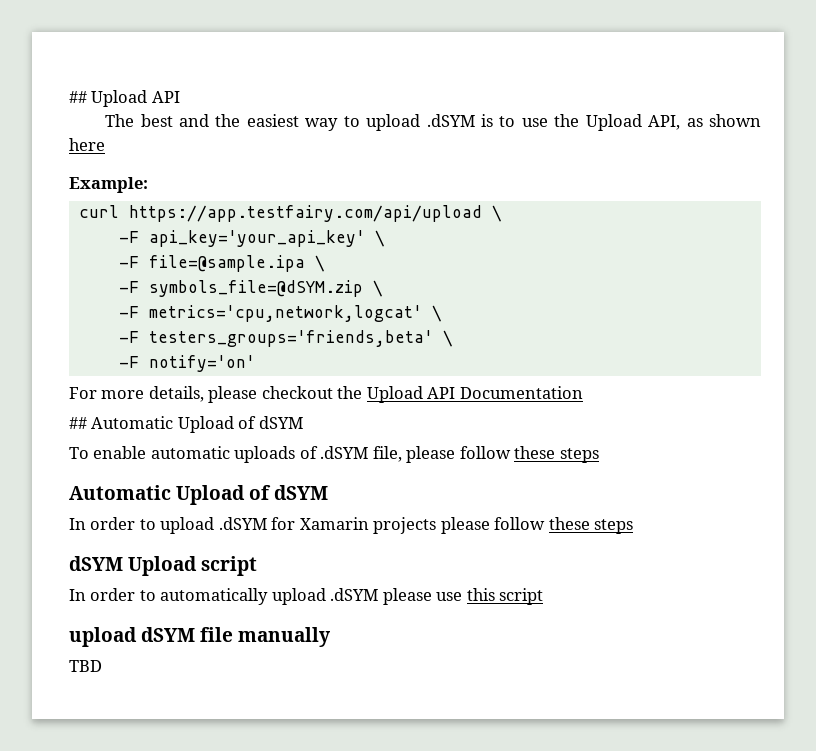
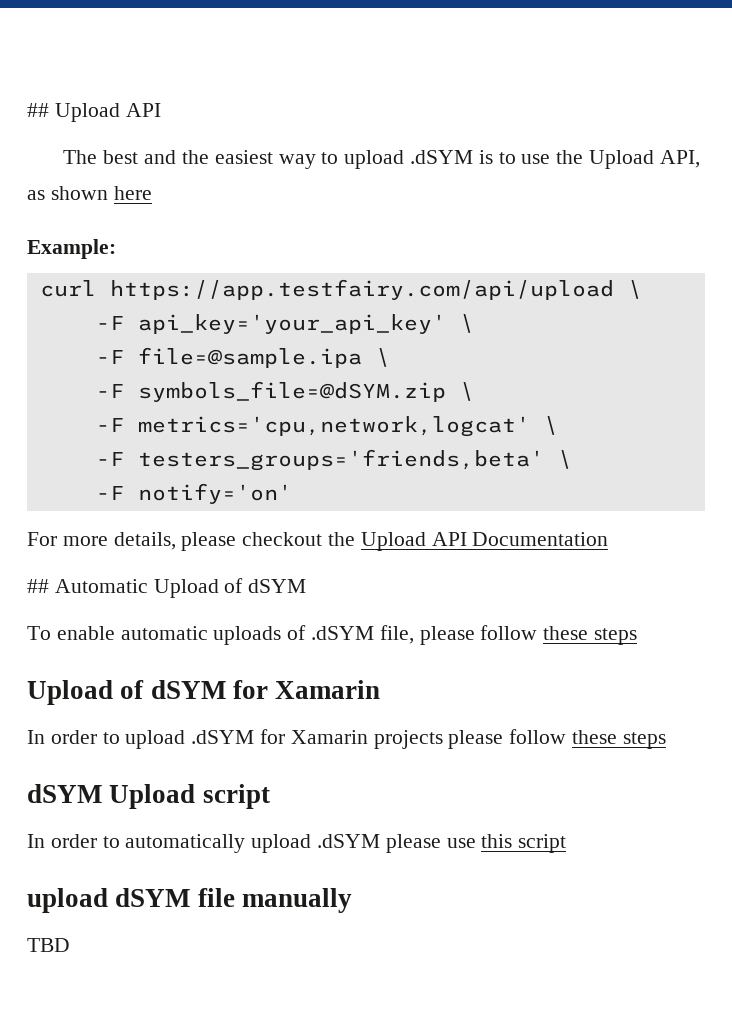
  To enable automatic uploads of .dSYM file, please follow these steps
- Automatic Upload of dSYM
+ Upload of dSYM for Xamarin

